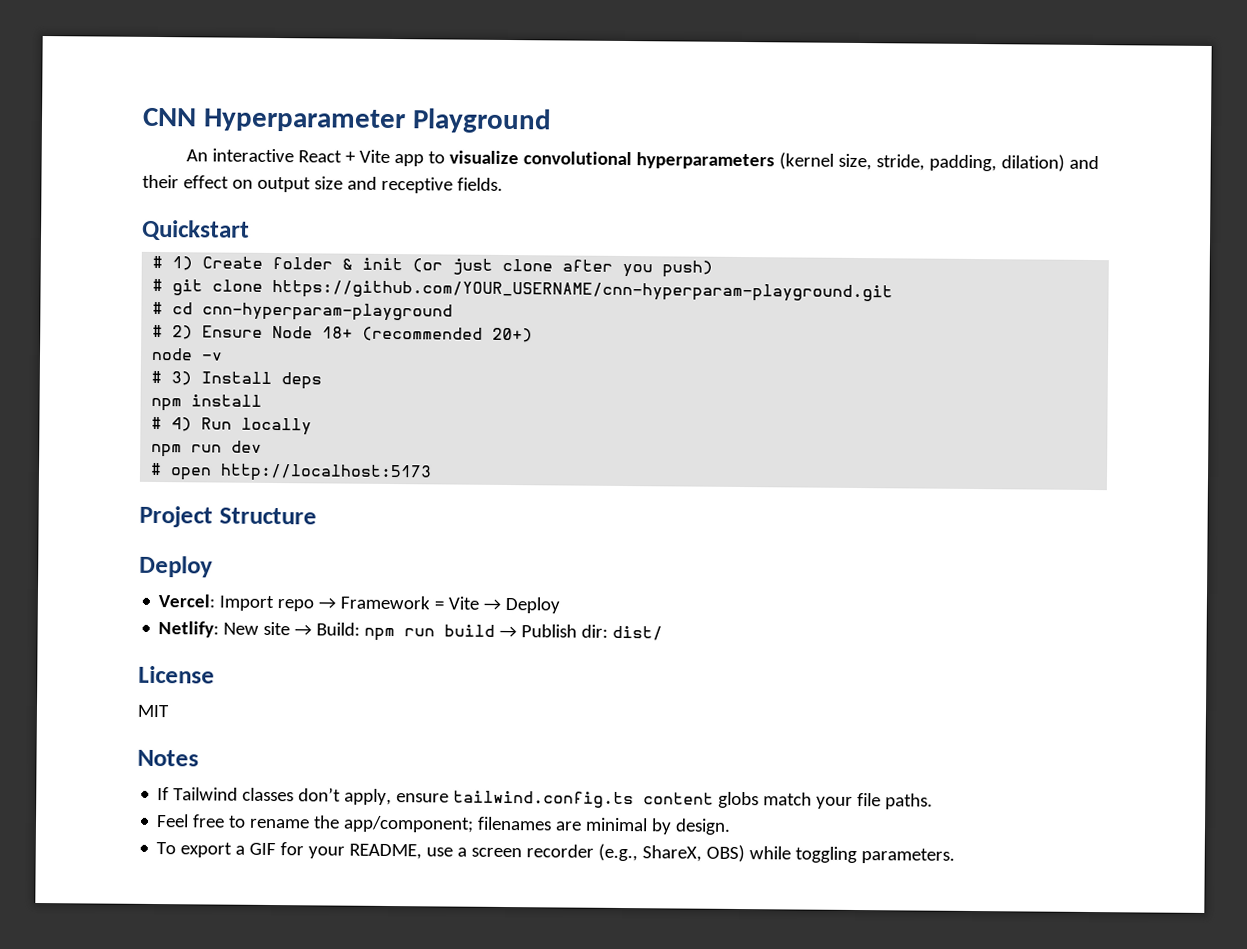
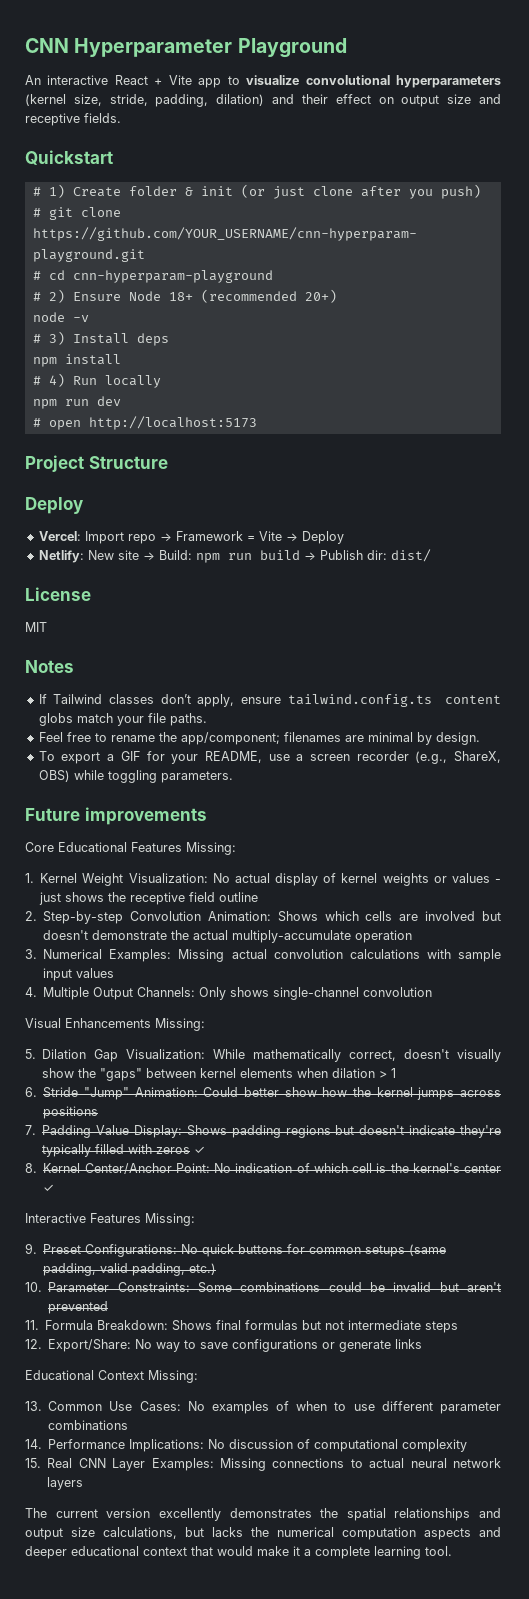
+ Future improvements
+ Core Educational Features Missing:
+ 1. Kernel Weight Visualization: No actual display of kernel weights or values - just shows the receptive field outline
+ 2. Step-by-step Convolution Animation: Shows which cells are involved but doesn't demonstrate the actual multiply-accumulate operation
+ 3. Numerical Examples: Missing actual convolution calculations with sample input values
+ 4. Multiple Output Channels: Only shows single-channel convolution
+ Visual Enhancements Missing:
+ 5. Dilation Gap Visualization: While mathematically correct, doesn't visually show the "gaps" between kernel elements when dilation > 1
+ 6. Stride "Jump" Animation: Could better show how the kernel jumps across positions
+ 7. Padding Value Display: Shows padding regions but doesn't indicate they're typically filled with zeros ✓
+ 8. Kernel Center/Anchor Point: No indication of which cell is the kernel's center ✓
+ Interactive Features Missing:
+ 9. Preset Configurations: No quick buttons for common setups (same padding, valid padding, etc.)
+ 10. Parameter Constraints: Some combinations could be invalid but aren't prevented
+ 11. Formula Breakdown: Shows final formulas but not intermediate steps
+ 12. Export/Share: No way to save configurations or generate links
+ Educational Context Missing:
+ 13. Common Use Cases: No examples of when to use different parameter combinations
+ 14. Performance Implications: No discussion of computational complexity
+ 15. Real CNN Layer Examples: Missing connections to actual neural network layers
+ The current version excellently demonstrates the spatial relationships and output size calculations, but lacks the numerical computation aspects and deeper educational context that would make it a complete learning tool.

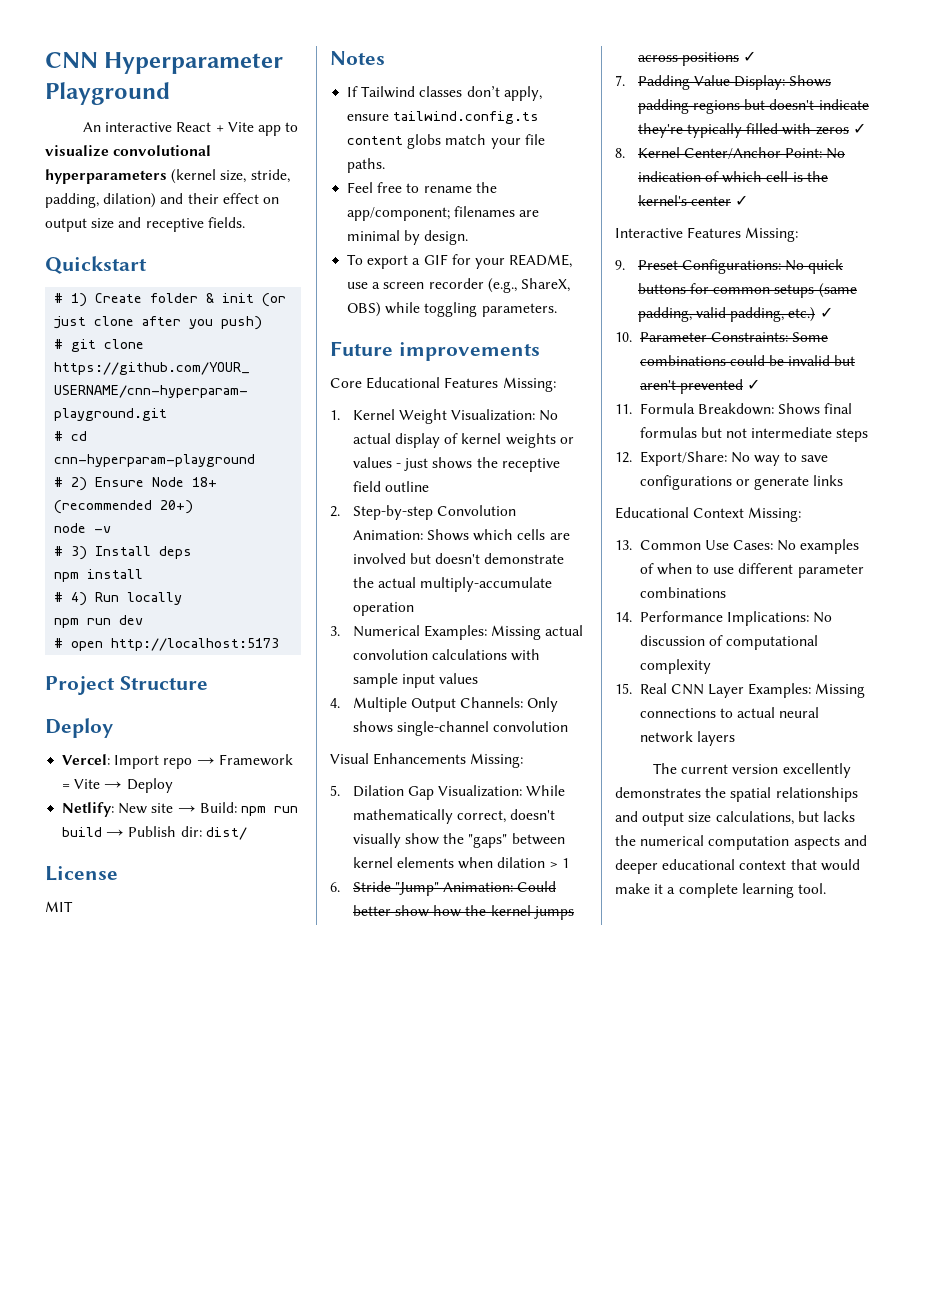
- 6. Stride "Jump" Animation: Could better show how the kernel jumps across positions
+ 6. Stride "Jump" Animation: Could better show how the kernel jumps across positions ✓
- 9. Preset Configurations: No quick buttons for common setups (same padding, valid padding, etc.)
+ 9. Preset Configurations: No quick buttons for common setups (same padding, valid padding, etc.) ✓
- 10. Parameter Constraints: Some combinations could be invalid but aren't prevented
+ 10. Parameter Constraints: Some combinations could be invalid but aren't prevented ✓

